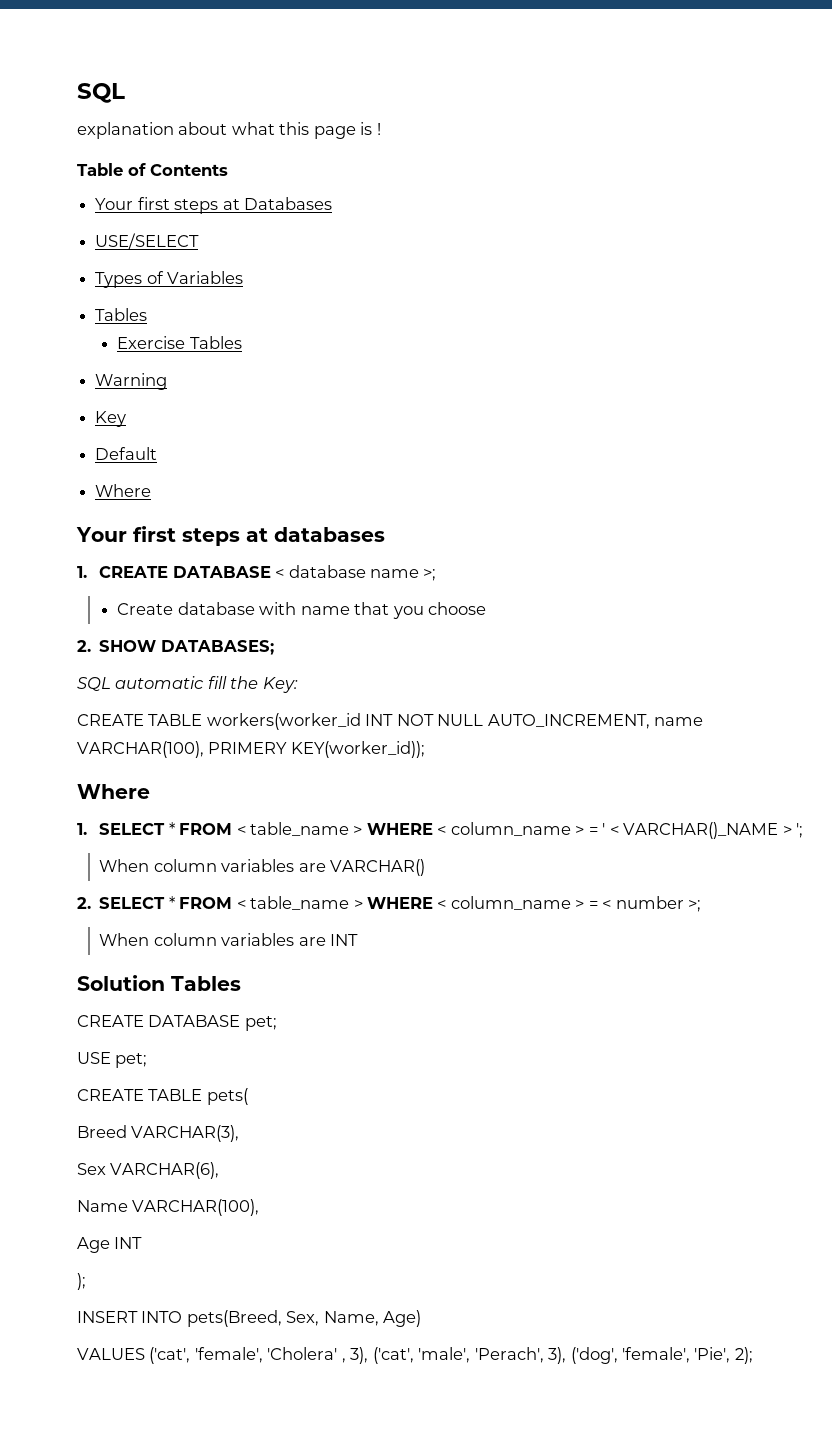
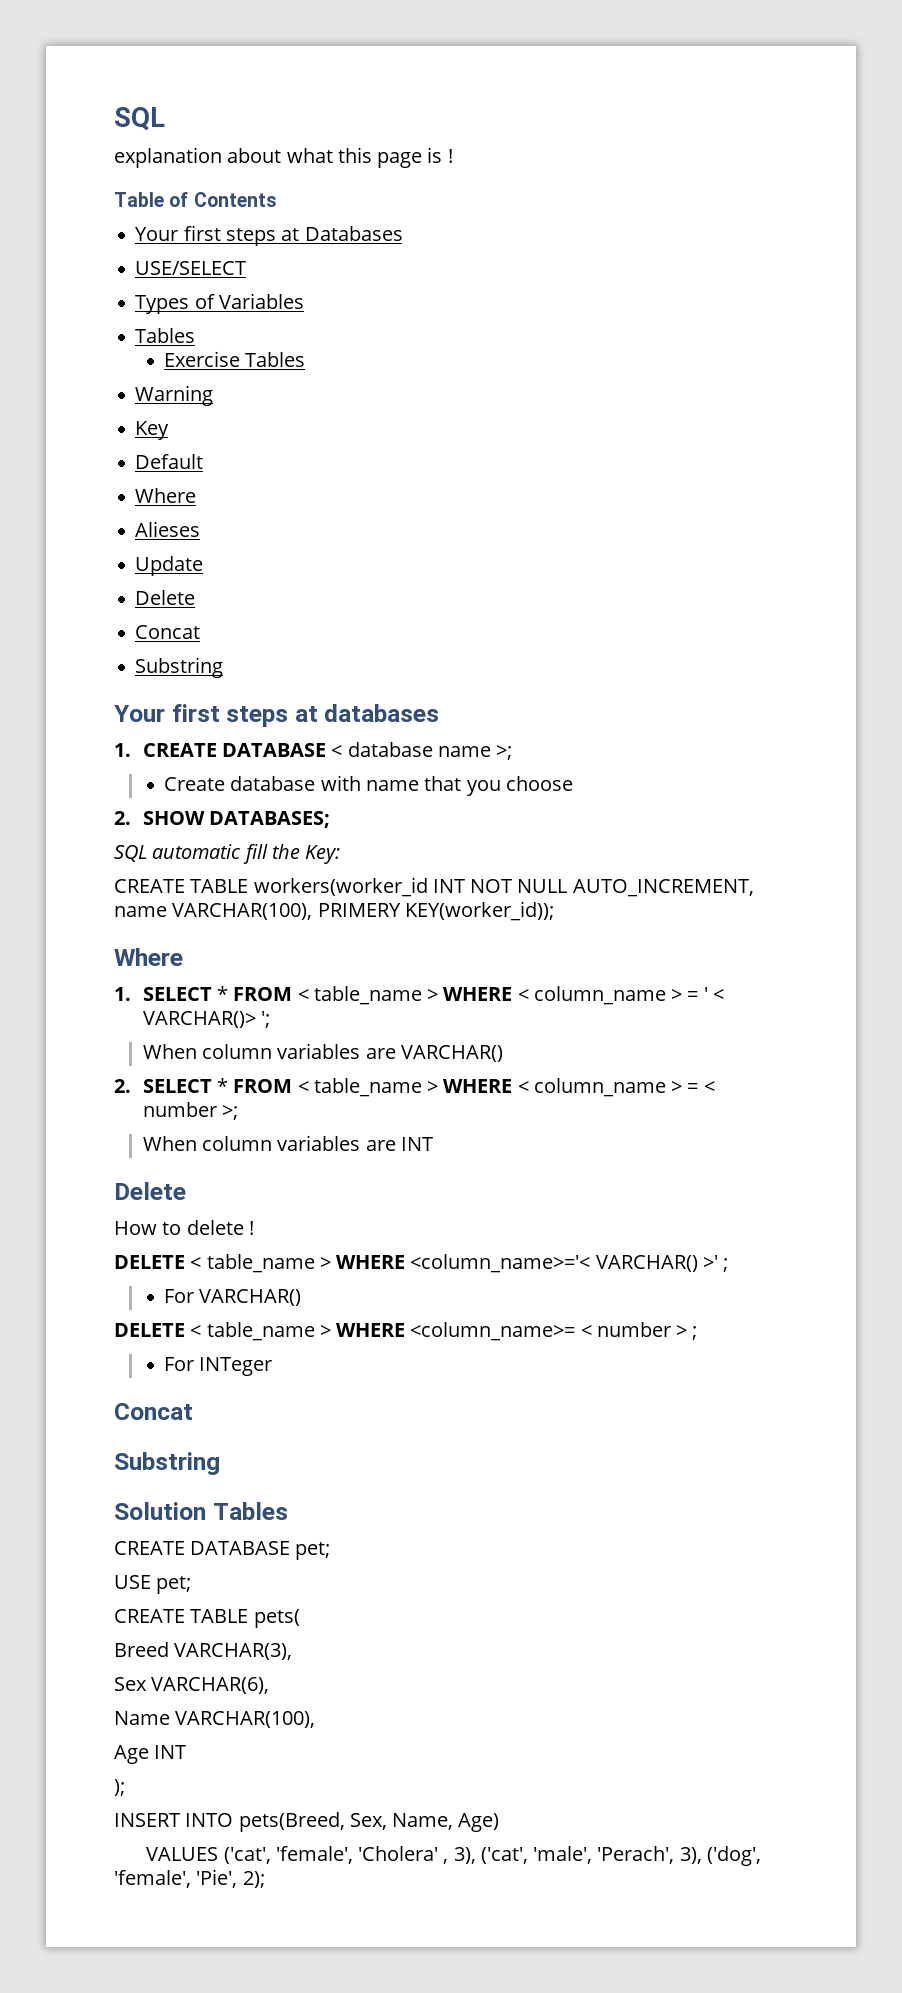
+ Alieses
+ Update
+ Delete
+ Concat
+ Substring
- 1. SELECT * FROM < table_name > WHERE < column_name > = ' < VARCHAR()_NAME > ';
+ 1. SELECT * FROM < table_name > WHERE < column_name > = ' < VARCHAR()> ';
  When column variables are INT
+ Delete
+ How to delete !
+ DELETE < table_name > WHERE <column_name>='< VARCHAR() >' ;
+ For VARCHAR()
+ DELETE < table_name > WHERE <column_name>= < number > ;
+ For INTeger
+ Concat
+ Substring

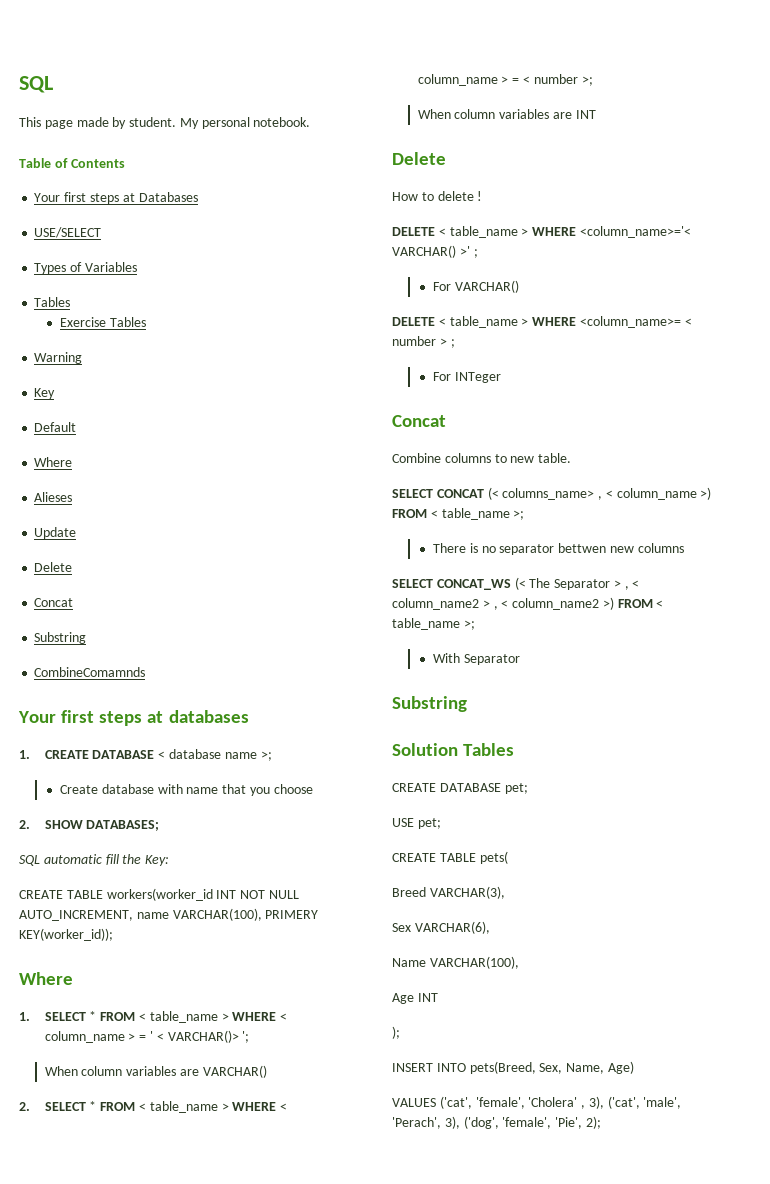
- explanation about what this page is !
+ This page made by student. My personal notebook.
+ CombineComamnds
+ Combine columns to new table.
+ SELECT CONCAT (< columns_name> , < column_name >) FROM < table_name >;
+ There is no separator bettwen new columns
+ SELECT CONCAT_WS (< The Separator > , < column_name2 > , < column_name2 >) FROM < table_name >;
+ With Separator

